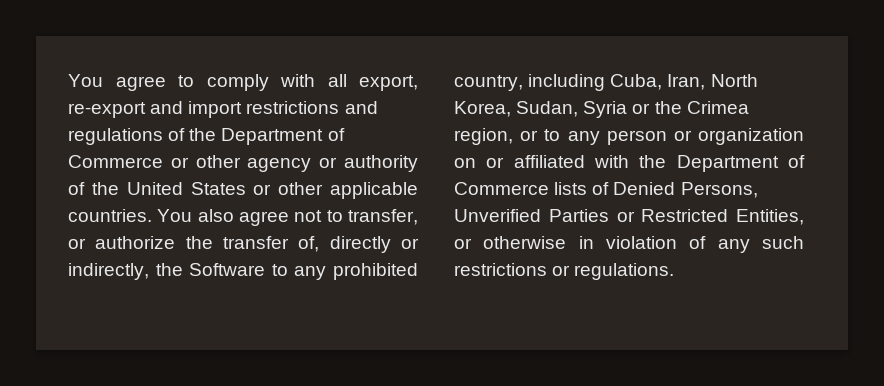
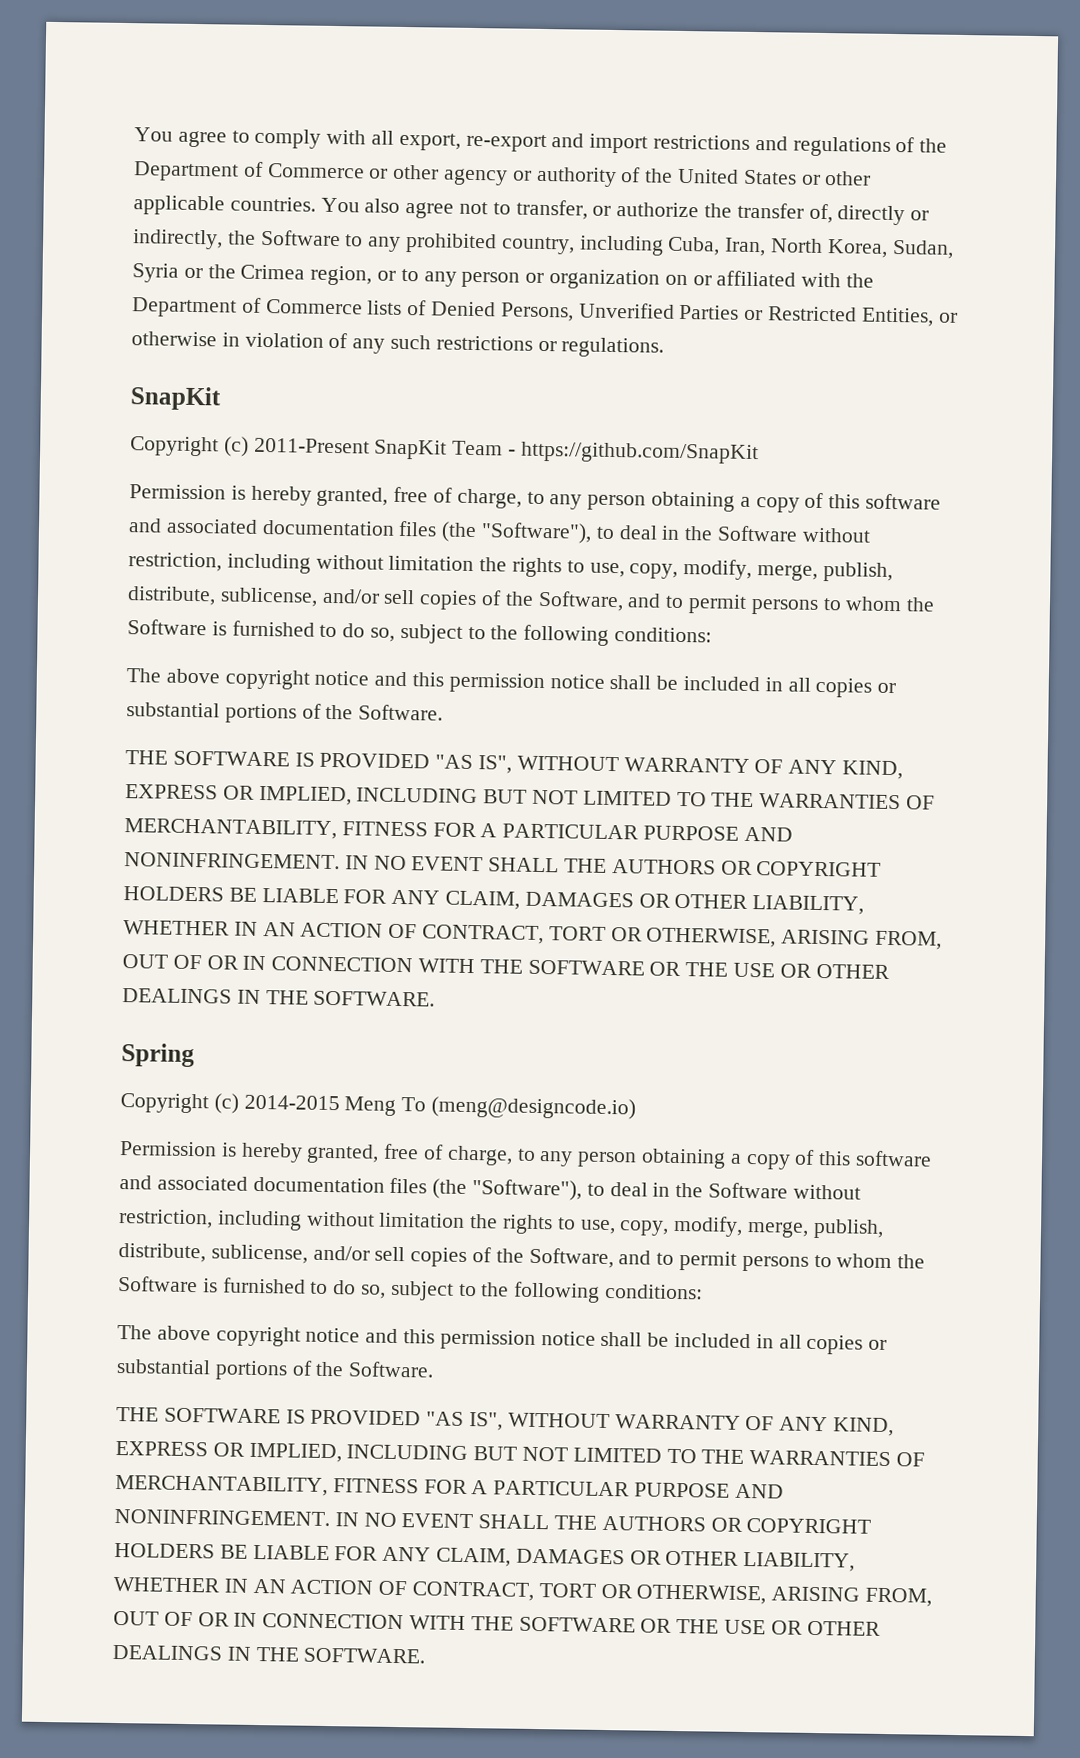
  You also agree not to transfer, or authorize the transfer of, directly or indirectly, the Software to any prohibited country, including Cuba, Iran, North Korea, Sudan, Syria or the Crimea region, or to any person or organization on or affiliated with the Department of Commerce lists of Denied Persons, Unverified Parties or Restricted Entities, or otherwise in violation of any such restrictions or regulations.
+ SnapKit
+ Copyright (c) 2011-Present SnapKit Team - https://github.com/SnapKit
+ Permission is hereby granted, free of charge, to any person obtaining a copy of this software and associated documentation files (the "Software"), to deal in the Software without restriction, including without limitation the rights to use, copy, modify, merge, publish, distribute, sublicense, and/or sell copies of the Software, and to permit persons to whom the Software is furnished to do so, subject to the following conditions:
+ The above copyright notice and this permission notice shall be included in all copies or substantial portions of the Software.
+ THE SOFTWARE IS PROVIDED "AS IS", WITHOUT WARRANTY OF ANY KIND, EXPRESS OR IMPLIED, INCLUDING BUT NOT LIMITED TO THE WARRANTIES OF MERCHANTABILITY, FITNESS FOR A PARTICULAR PURPOSE AND NONINFRINGEMENT. IN NO EVENT SHALL THE AUTHORS OR COPYRIGHT HOLDERS BE LIABLE FOR ANY CLAIM, DAMAGES OR OTHER LIABILITY, WHETHER IN AN ACTION OF CONTRACT, TORT OR OTHERWISE, ARISING FROM, OUT OF OR IN CONNECTION WITH THE SOFTWARE OR THE USE OR OTHER DEALINGS IN THE SOFTWARE.
+ Spring
+ Copyright (c) 2014-2015 Meng To (meng@designcode.io)
+ Permission is hereby granted, free of charge, to any person obtaining a copy of this software and associated documentation files (the "Software"), to deal in the Software without restriction, including without limitation the rights to use, copy, modify, merge, publish, distribute, sublicense, and/or sell copies of the Software, and to permit persons to whom the Software is furnished to do so, subject to the following conditions:
+ The above copyright notice and this permission notice shall be included in all copies or substantial portions of the Software.
+ THE SOFTWARE IS PROVIDED "AS IS", WITHOUT WARRANTY OF ANY KIND, EXPRESS OR IMPLIED, INCLUDING BUT NOT LIMITED TO THE WARRANTIES OF MERCHANTABILITY, FITNESS FOR A PARTICULAR PURPOSE AND NONINFRINGEMENT. IN NO EVENT SHALL THE AUTHORS OR COPYRIGHT HOLDERS BE LIABLE FOR ANY CLAIM, DAMAGES OR OTHER LIABILITY, WHETHER IN AN ACTION OF CONTRACT, TORT OR OTHERWISE, ARISING FROM, OUT OF OR IN CONNECTION WITH THE SOFTWARE OR THE USE OR OTHER DEALINGS IN THE SOFTWARE.

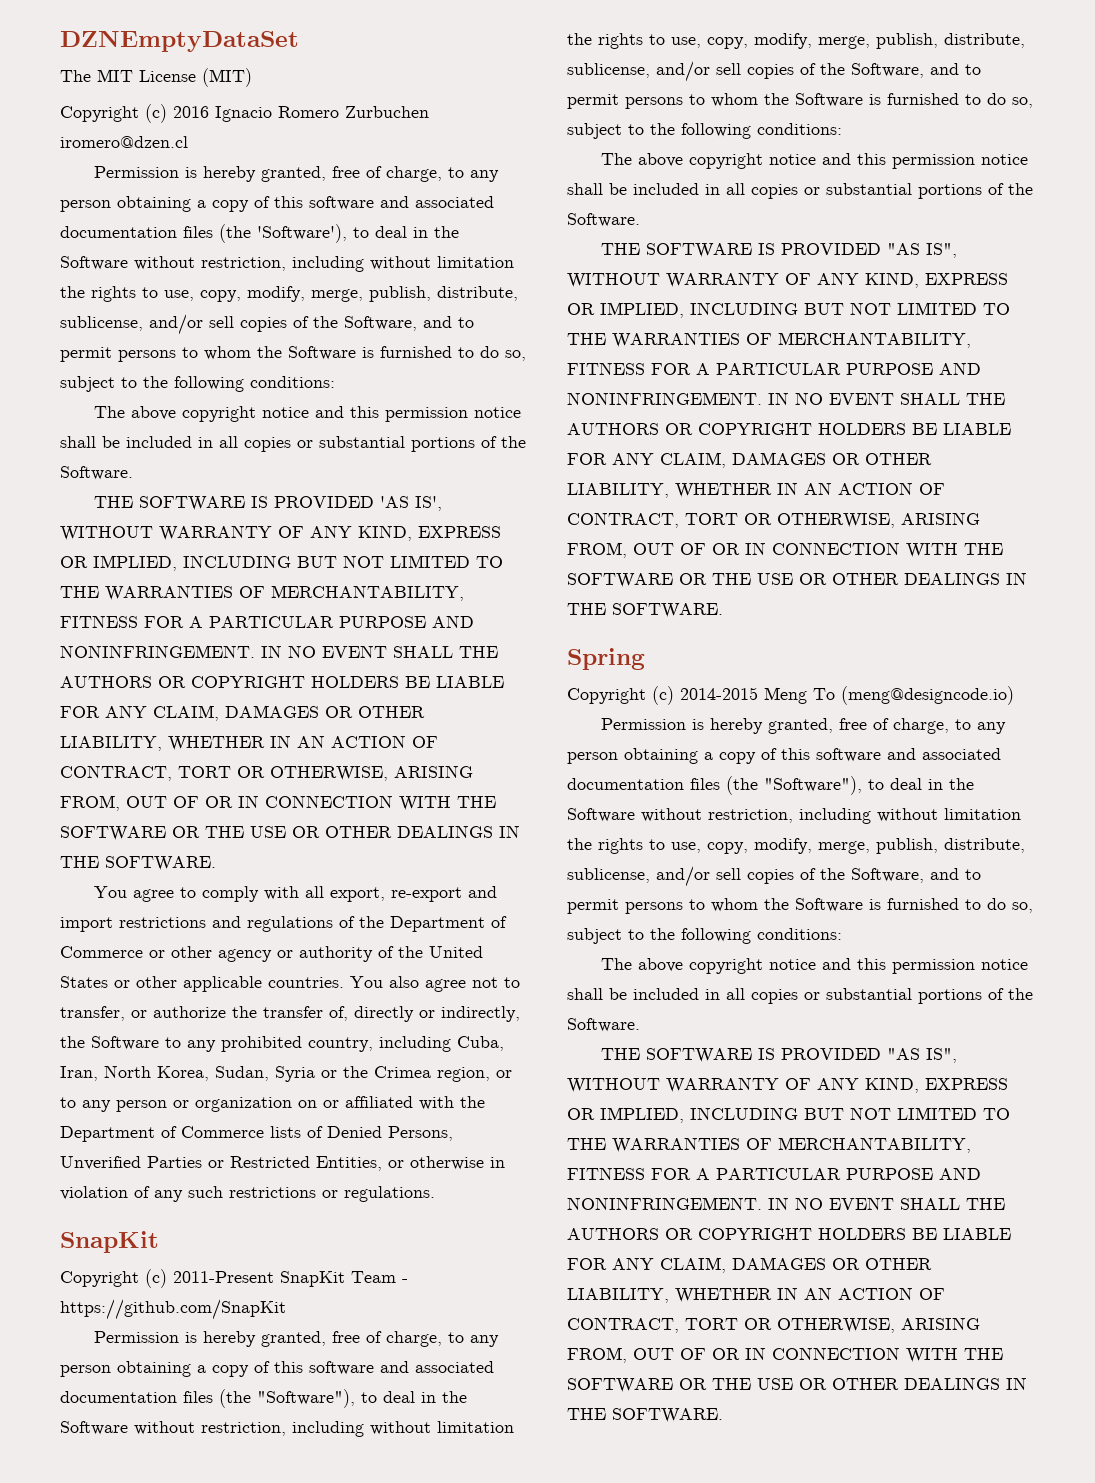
+ DZNEmptyDataSet
+ The MIT License (MIT)
+ Copyright (c) 2016 Ignacio Romero Zurbuchen iromero@dzen.cl
+ Permission is hereby granted, free of charge, to any person obtaining a copy of this software and associated documentation files (the 'Software'), to deal in the Software without restriction, including without limitation the rights to use, copy, modify, merge, publish, distribute, sublicense, and/or sell copies of the Software, and to permit persons to whom the Software is furnished to do so, subject to the following conditions:
+ The above copyright notice and this permission notice shall be included in all copies or substantial portions of the Software.
+ THE SOFTWARE IS PROVIDED 'AS IS', WITHOUT WARRANTY OF ANY KIND, EXPRESS OR IMPLIED, INCLUDING BUT NOT LIMITED TO THE WARRANTIES OF MERCHANTABILITY, FITNESS FOR A PARTICULAR PURPOSE AND NONINFRINGEMENT. IN NO EVENT SHALL THE AUTHORS OR COPYRIGHT HOLDERS BE LIABLE FOR ANY CLAIM, DAMAGES OR OTHER LIABILITY, WHETHER IN AN ACTION OF CONTRACT, TORT OR OTHERWISE, ARISING FROM, OUT OF OR IN CONNECTION WITH THE SOFTWARE OR THE USE OR OTHER DEALINGS IN THE SOFTWARE.

